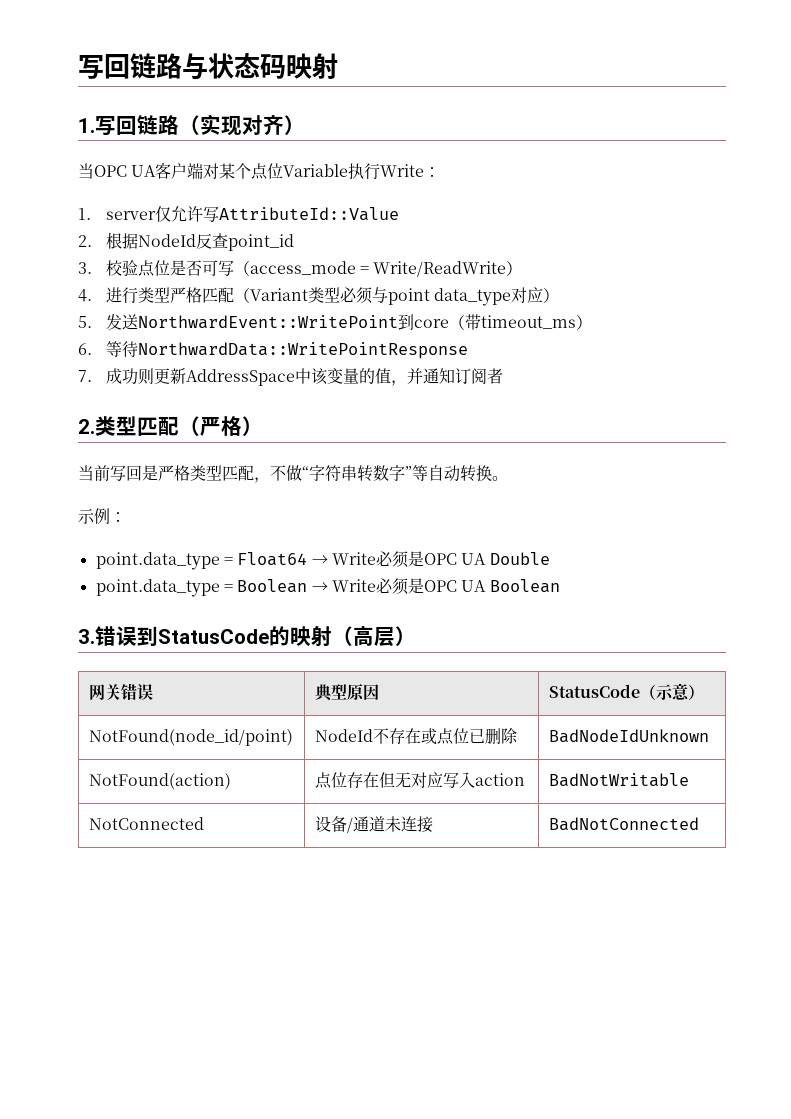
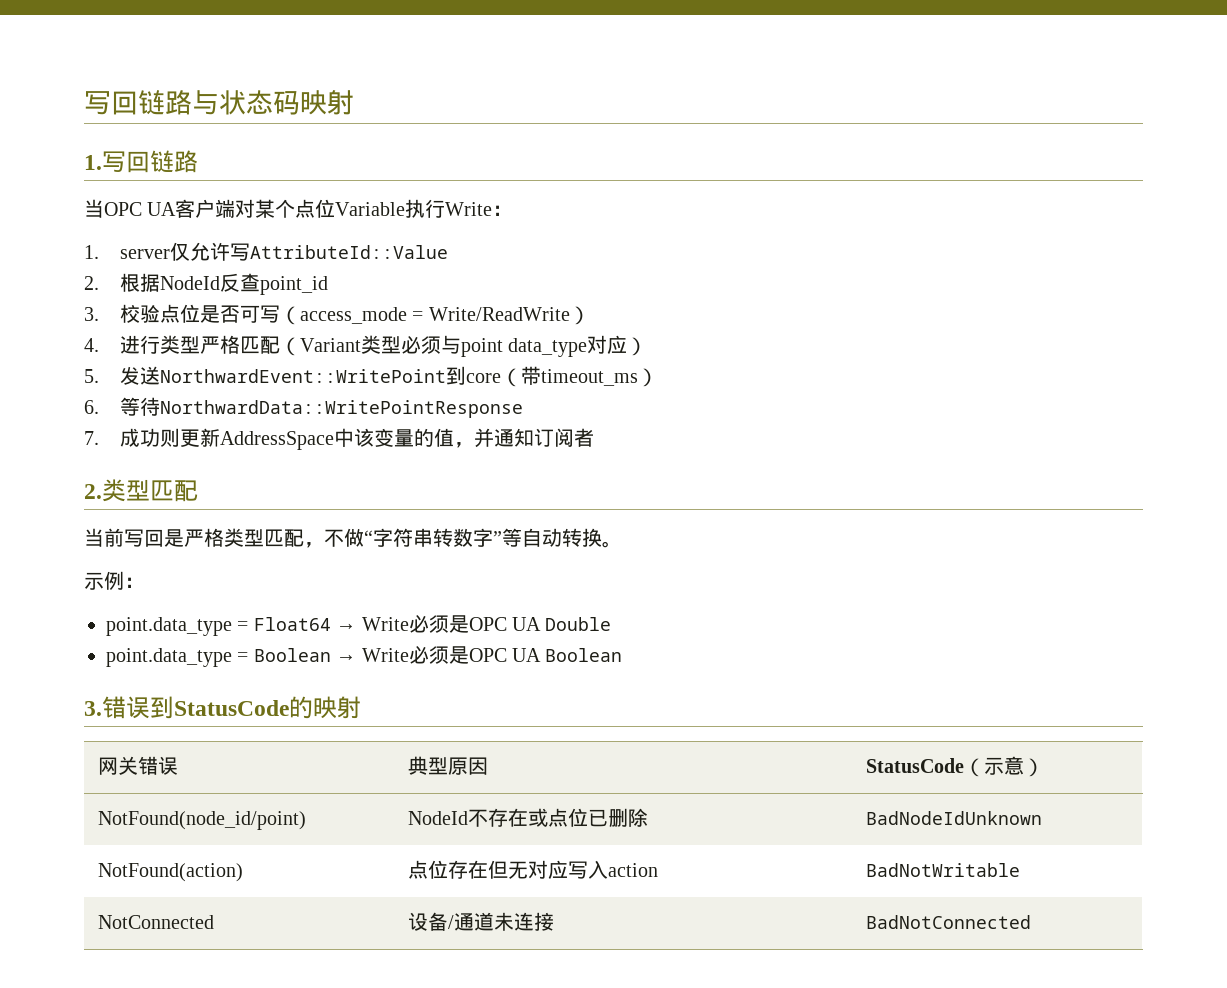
- 1.写回链路（实现对齐）
+ 1.写回链路
- 2.类型匹配（严格）
+ 2.类型匹配
- 3.错误到StatusCode的映射（高层）
+ 3.错误到StatusCode的映射

